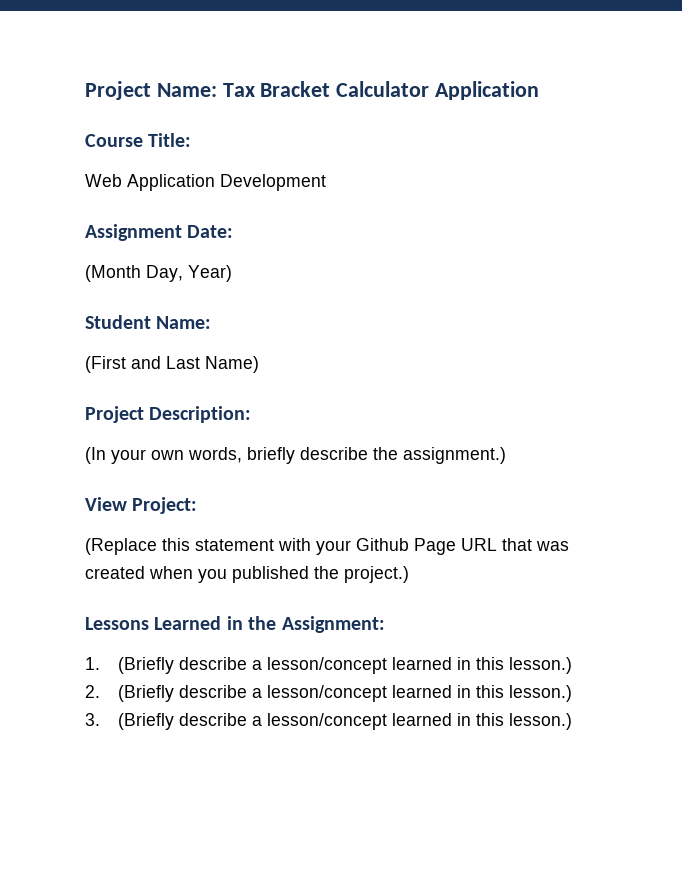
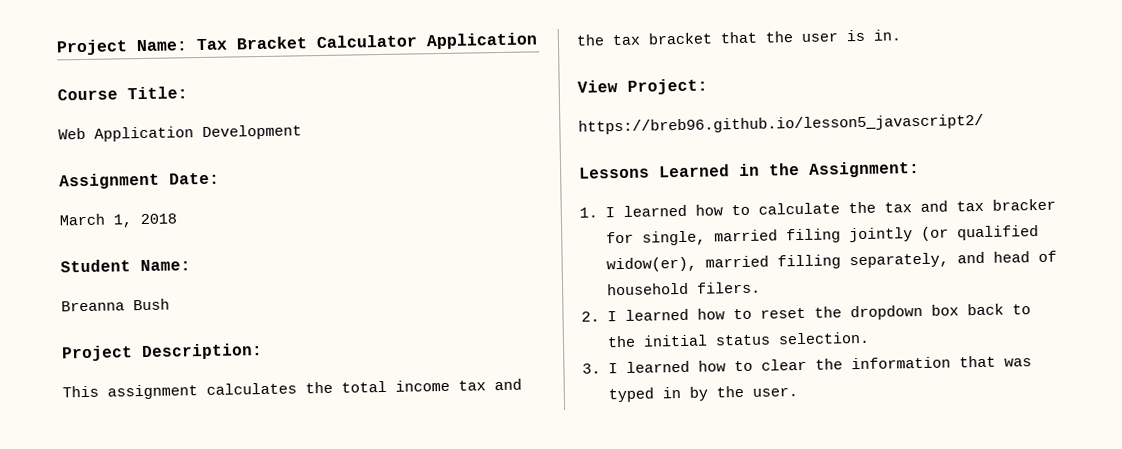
- (Month Day, Year)
+ March 1, 2018
- (First and Last Name)
+ Breanna Bush
  Project Description:
- (In your own words, briefly describe the assignment.)
+ This assignment calculates the total income tax and the tax bracket that the user is in.
  View Project:
- (Replace this statement with your Github Page URL that was created when you published the project.)
+ https://breb96.github.io/lesson5_javascript2/
- 1. (Briefly describe a lesson/concept learned in this lesson.)
- 2. (Briefly describe a lesson/concept learned in this lesson.)
- 3. (Briefly describe a lesson/concept learned in this lesson.)
+ 1. I learned how to calculate the tax and tax bracker for single, married filing jointly (or qualified widow(er), married filling separately, and head of household filers.
+ 2. I learned how to reset the dropdown box back to the initial status selection.
+ 3. I learned how to clear the information that was typed in by the user.

